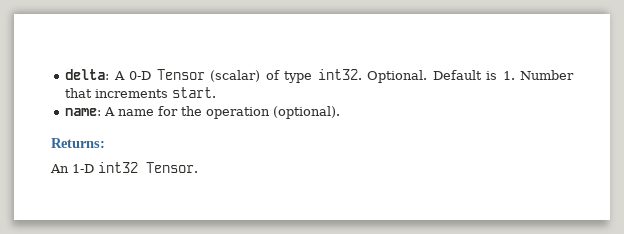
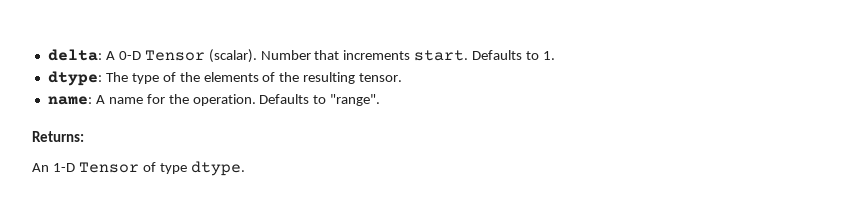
- delta: A 0-D Tensor (scalar) of type int32. Optional. Default is 1. Number that increments start.
+ delta: A 0-D Tensor (scalar). Number that increments start. Defaults to 1.
+ dtype: The type of the elements of the resulting tensor.
- name: A name for the operation (optional).
+ name: A name for the operation. Defaults to "range".
- An 1-D int32 Tensor.
+ An 1-D Tensor of type dtype.

